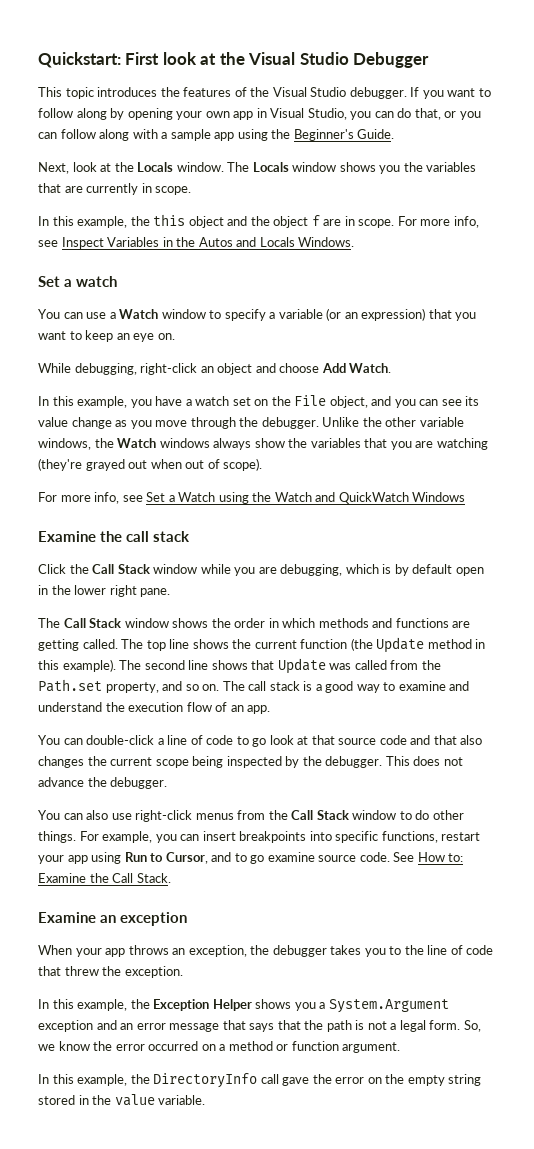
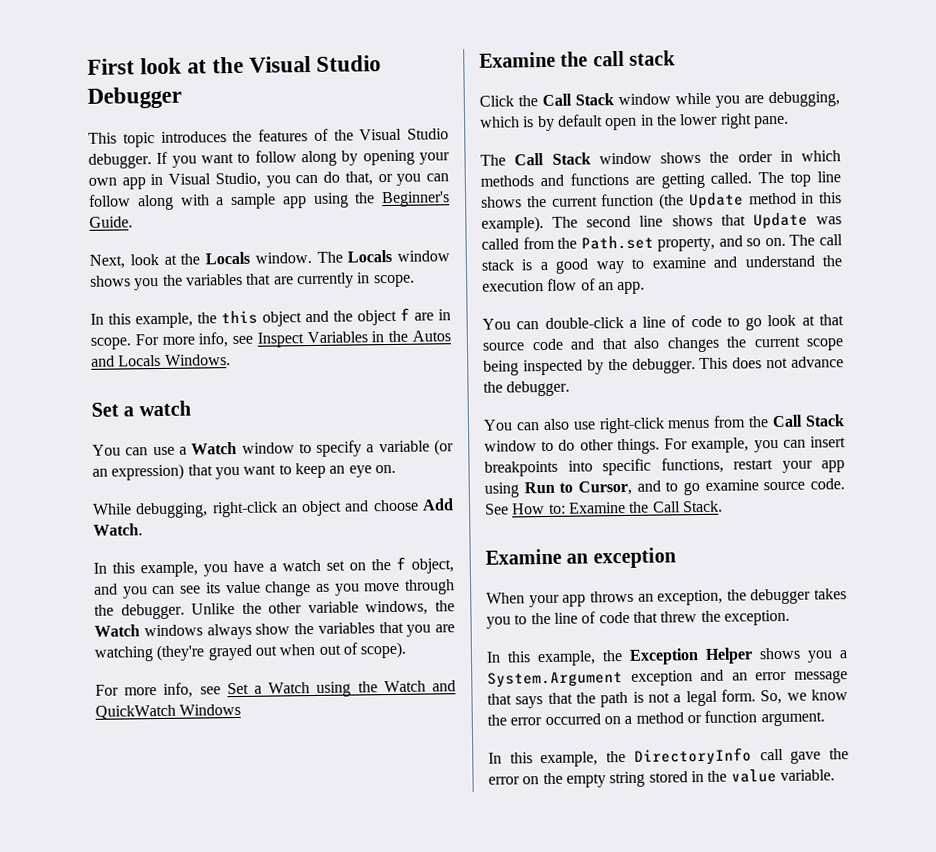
- Quickstart: First look at the Visual Studio Debugger
+ First look at the Visual Studio Debugger
- In this example, you have a watch set on the File object, and you can see its value change as you move through the debugger.
+ In this example, you have a watch set on the f object, and you can see its value change as you move through the debugger.

